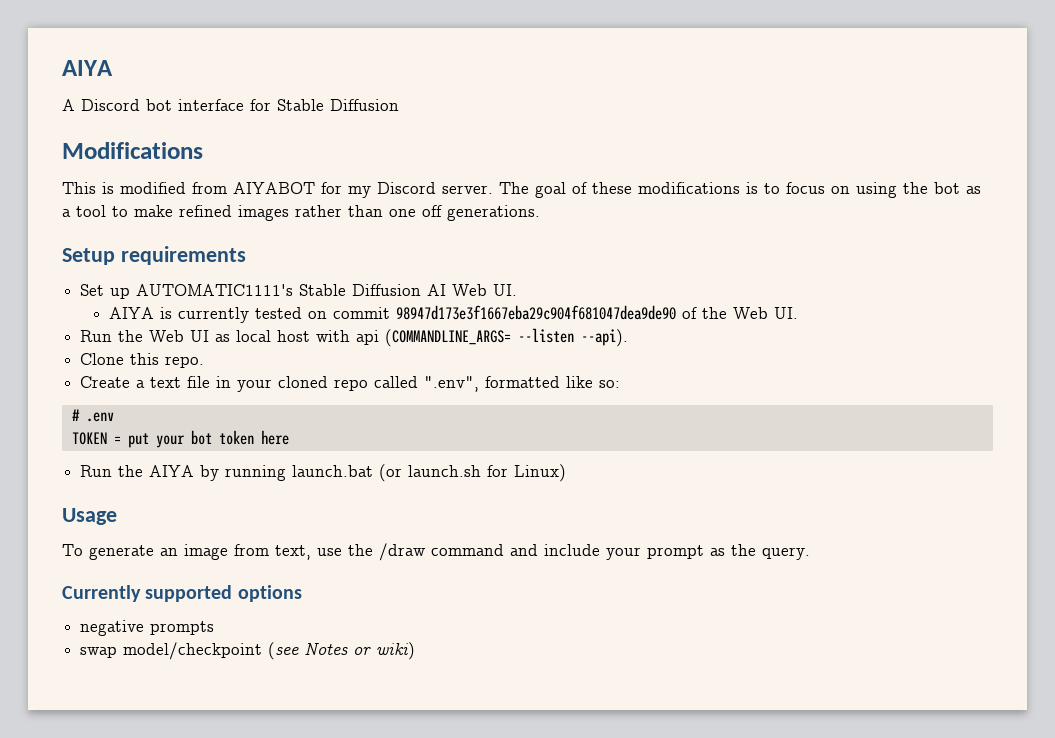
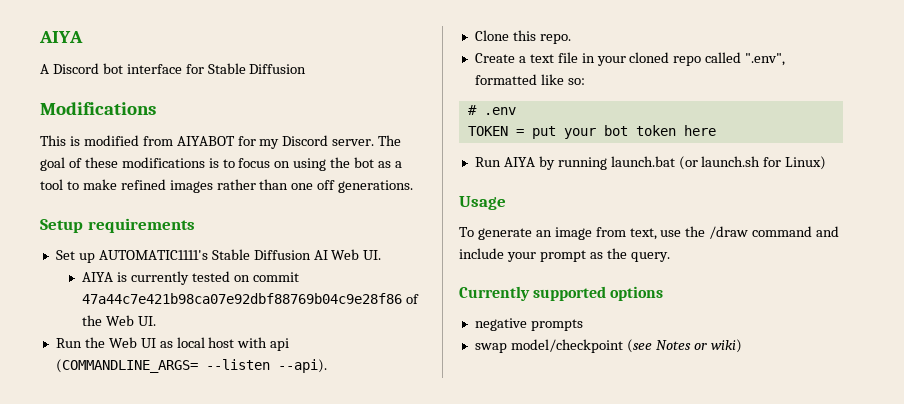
- AIYA is currently tested on commit 98947d173e3f1667eba29c904f681047dea9de90 of the Web UI.
+ AIYA is currently tested on commit 47a44c7e421b98ca07e92dbf88769b04c9e28f86 of the Web UI.
- Run the AIYA by running launch.bat (or launch.sh for Linux)
+ Run AIYA by running launch.bat (or launch.sh for Linux)

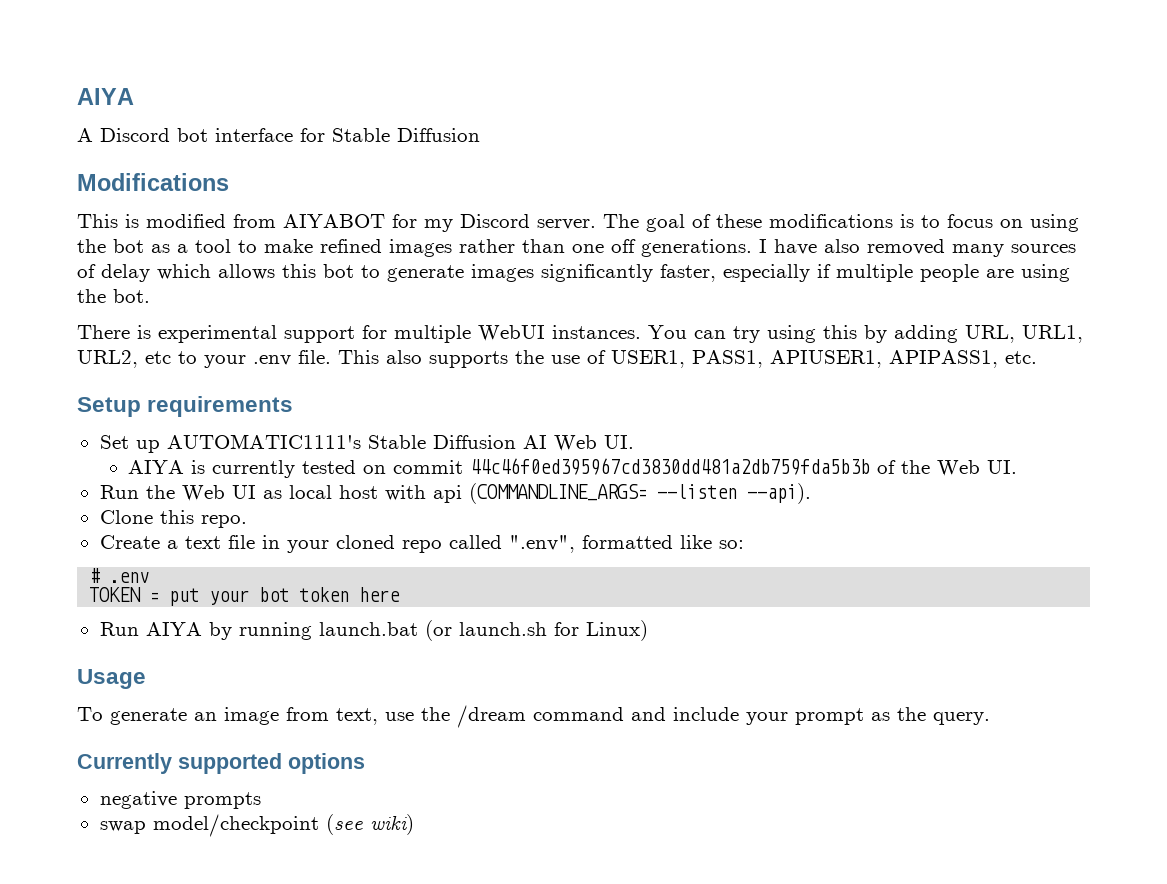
+ I have also removed many sources of delay which allows this bot to generate images significantly faster, especially if multiple people are using the bot.
+ There is experimental support for multiple WebUI instances. You can try using this by adding URL, URL1, URL2, etc to your .env file. This also supports the use of USER1, PASS1, APIUSER1, APIPASS1, etc.
- AIYA is currently tested on commit 47a44c7e421b98ca07e92dbf88769b04c9e28f86 of the Web UI.
+ AIYA is currently tested on commit 44c46f0ed395967cd3830dd481a2db759fda5b3b of the Web UI.
- To generate an image from text, use the /draw command and include your prompt as the query.
+ To generate an image from text, use the /dream command and include your prompt as the query.
- swap model/checkpoint (see Notes or wiki)
+ swap model/checkpoint (see wiki)

